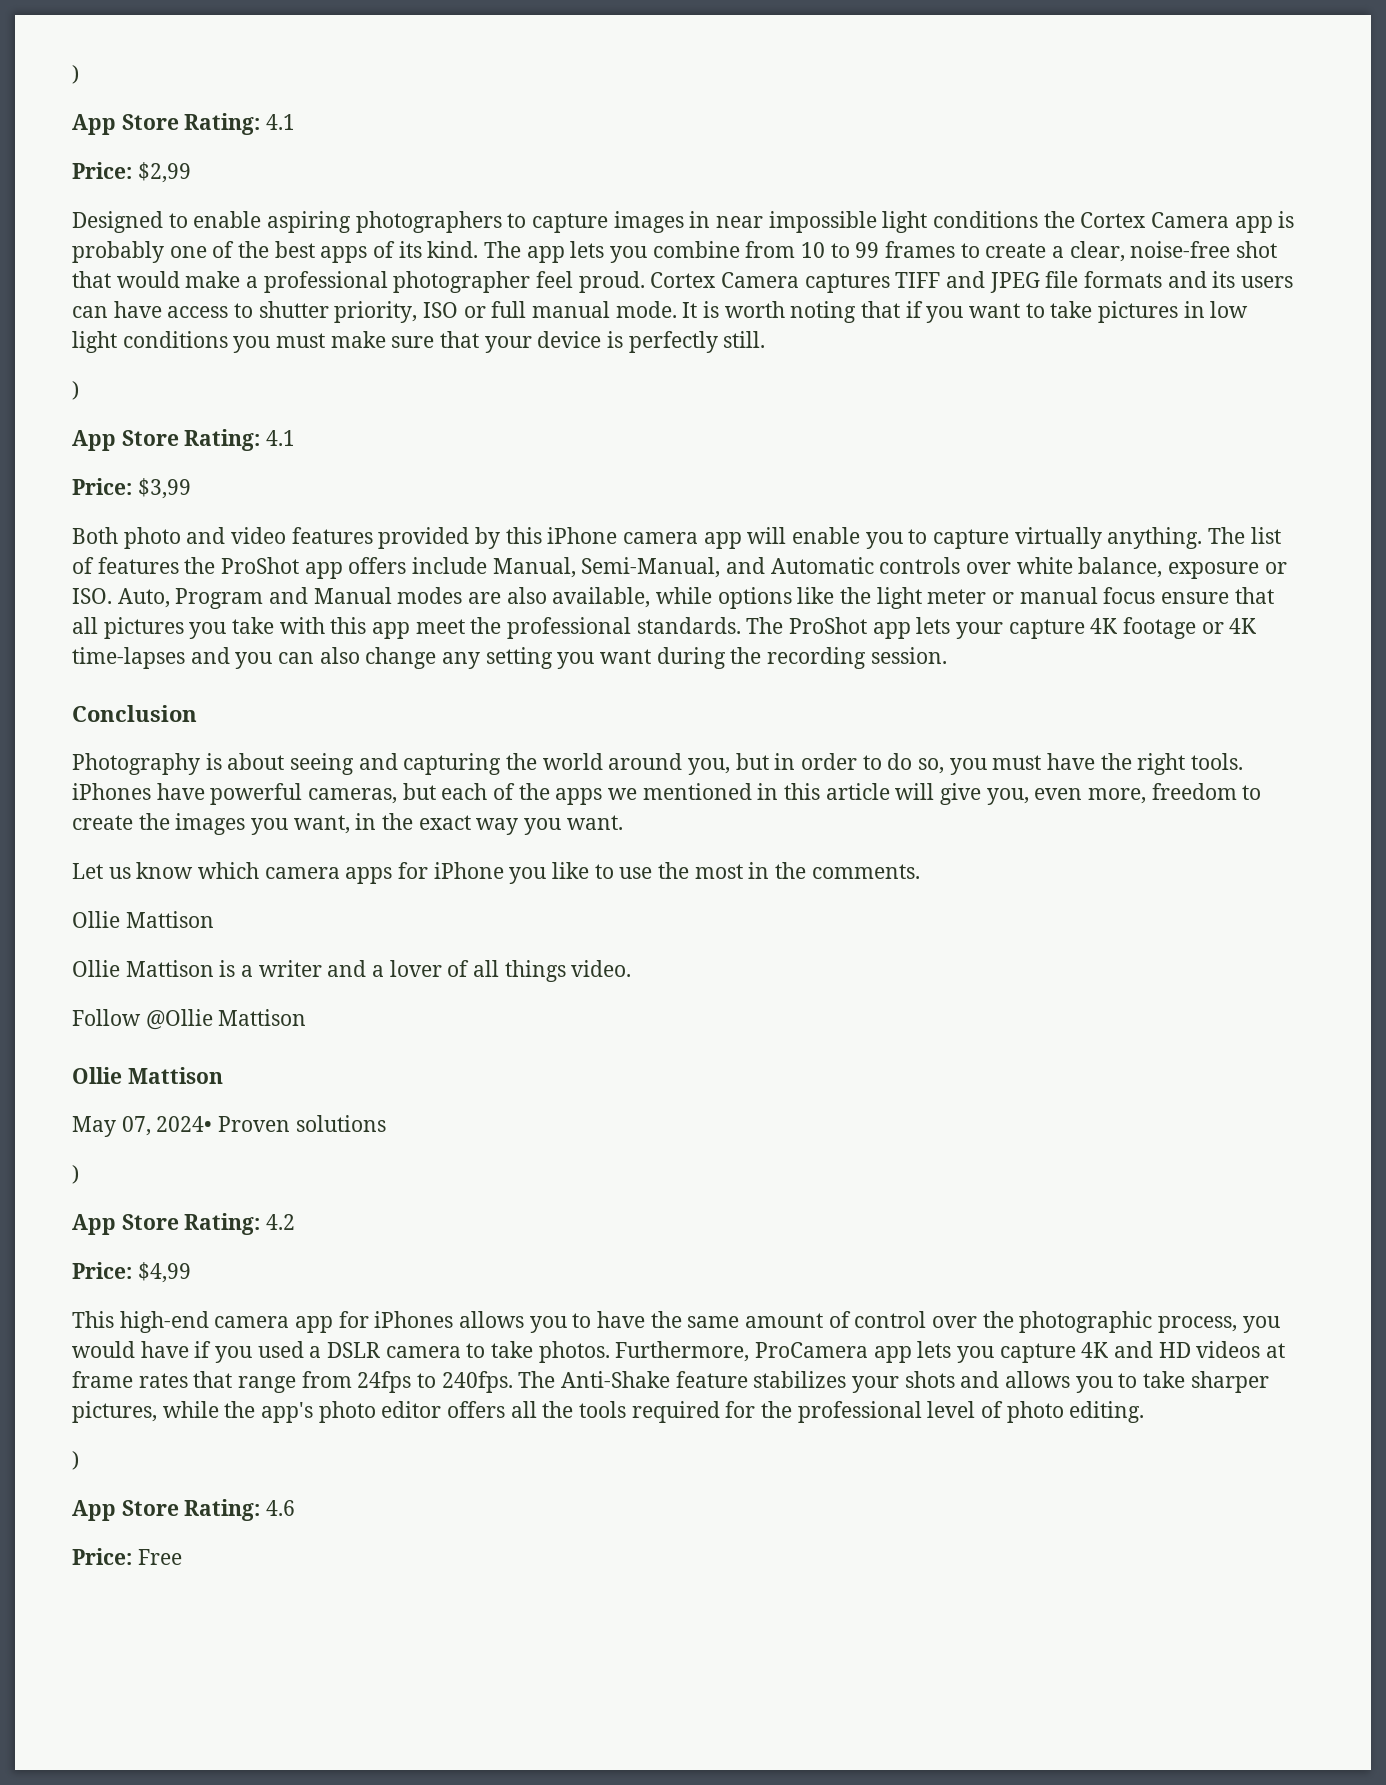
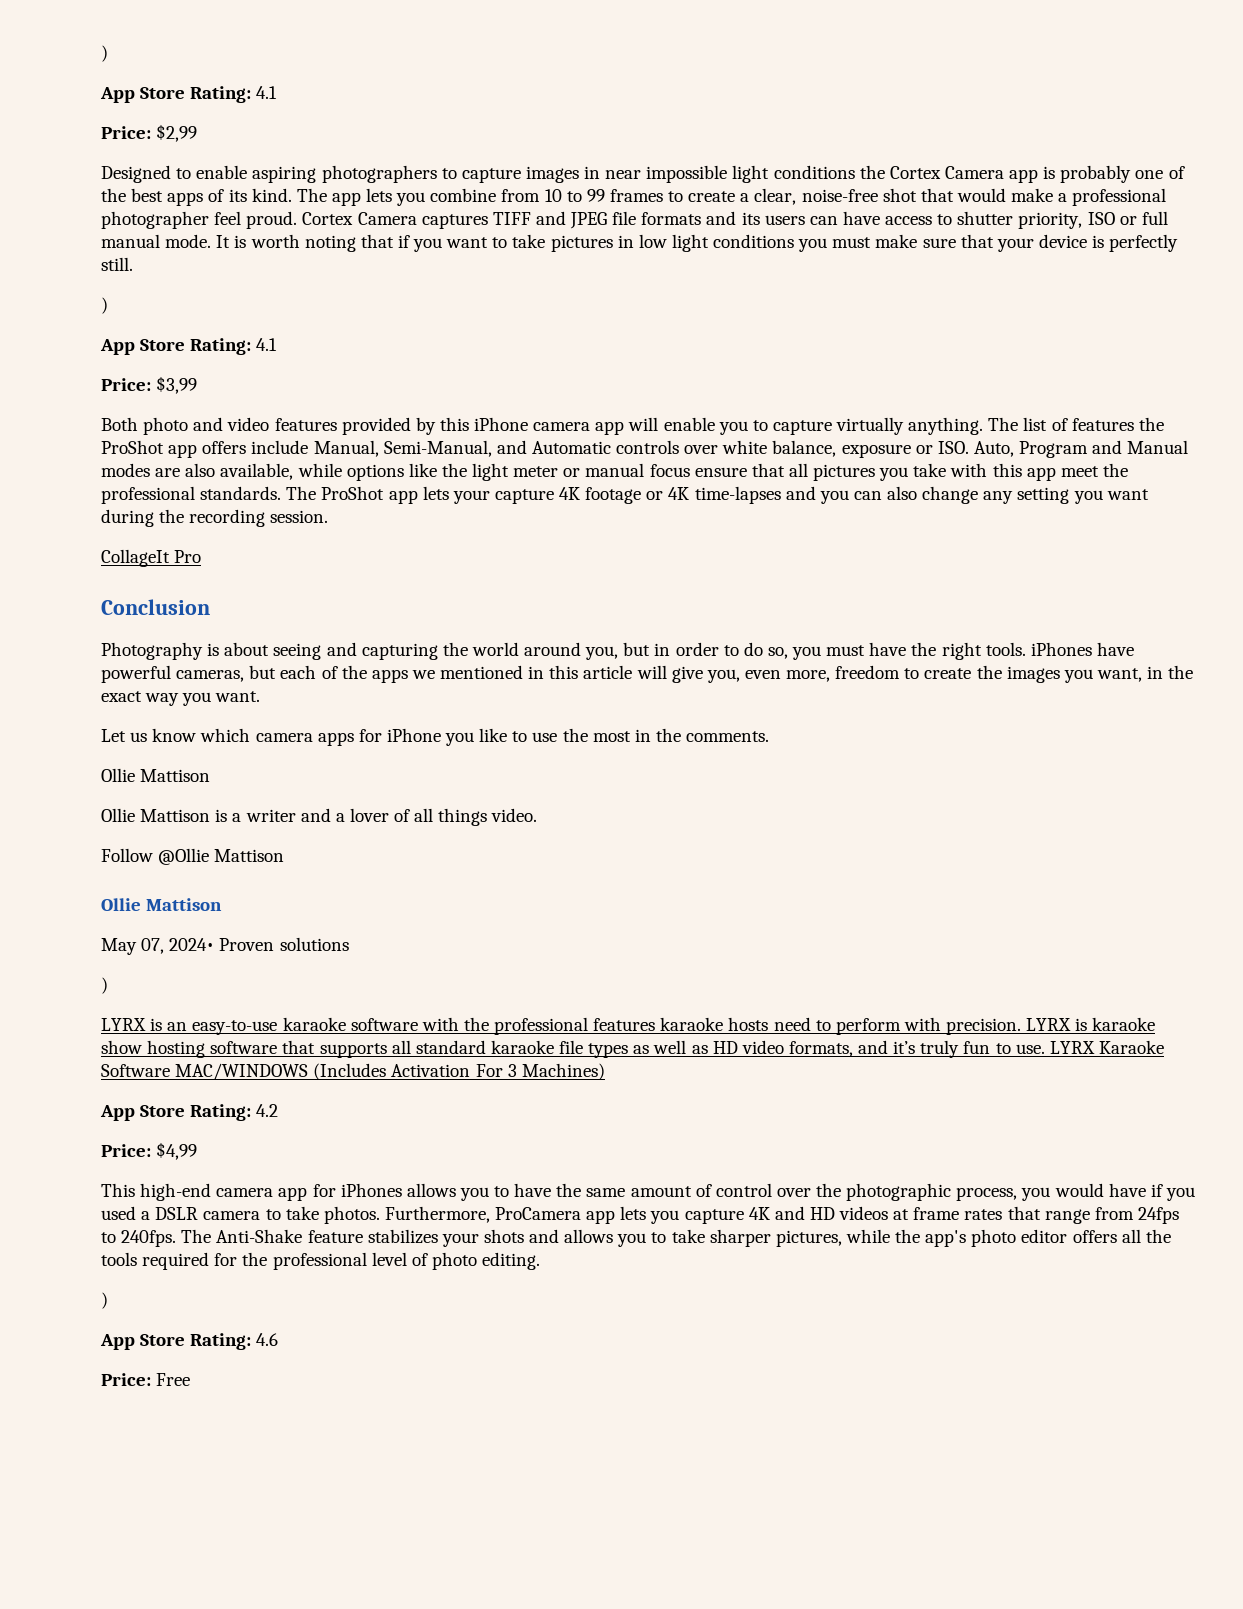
+ CollageIt Pro
+ LYRX is an easy-to-use karaoke software with the professional features karaoke hosts need to perform with precision. LYRX is karaoke show hosting software that supports all standard karaoke file types as well as HD video formats, and it’s truly fun to use. LYRX Karaoke Software MAC/WINDOWS (Includes Activation For 3 Machines)

